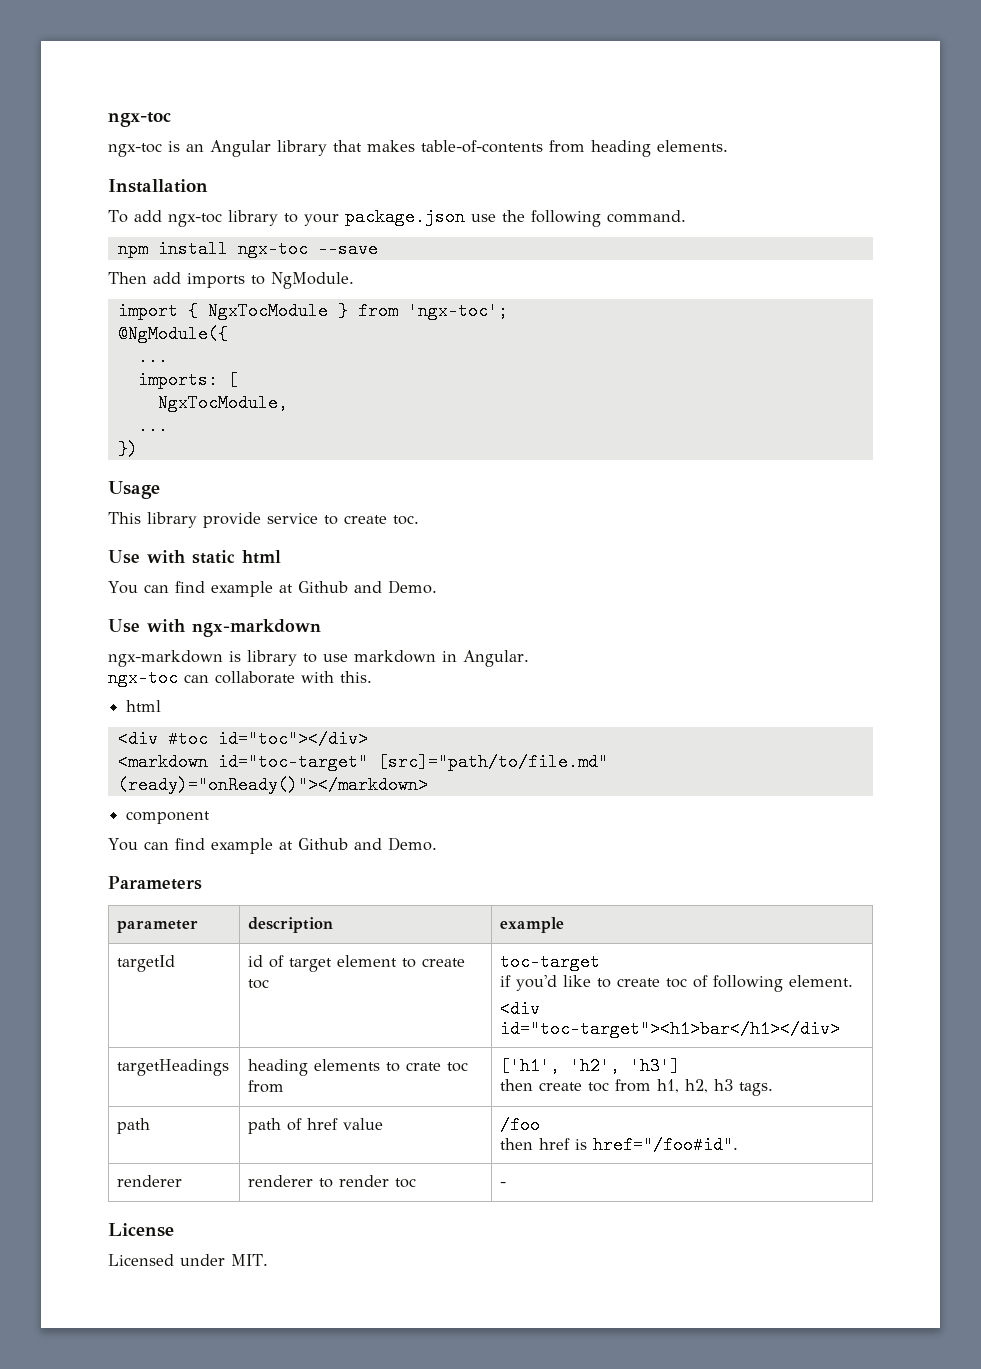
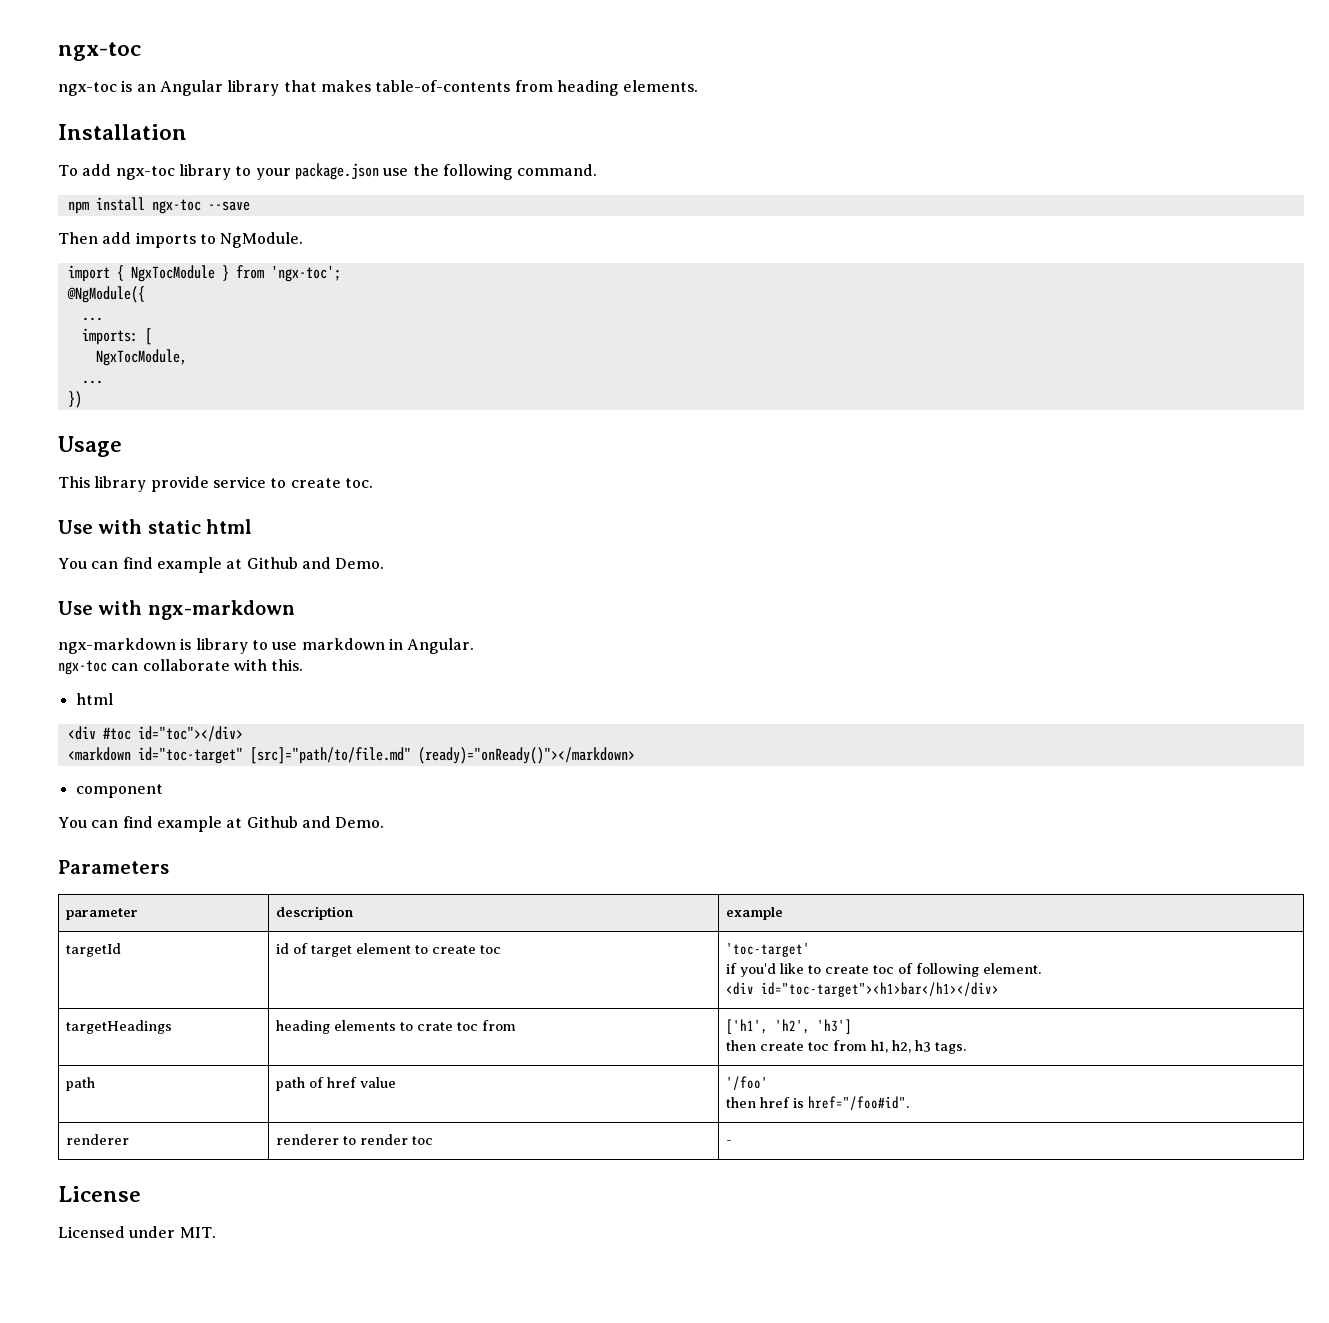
- targetId | id of target element to create toc | toc-target
+ targetId | id of target element to create toc | 'toc-target'
- path | path of href value | /foo
+ path | path of href value | '/foo'

